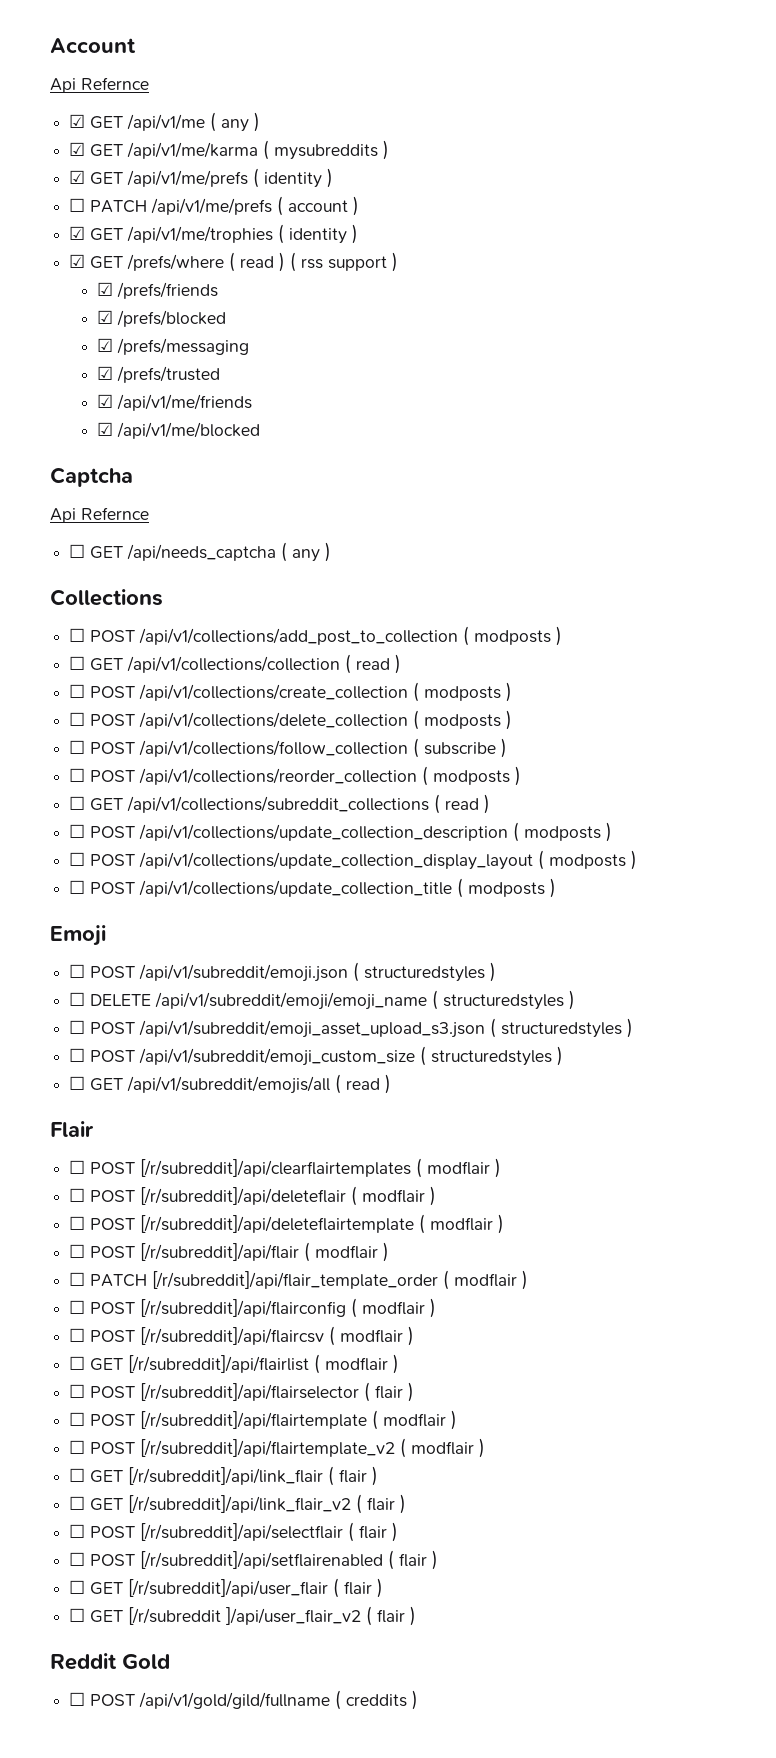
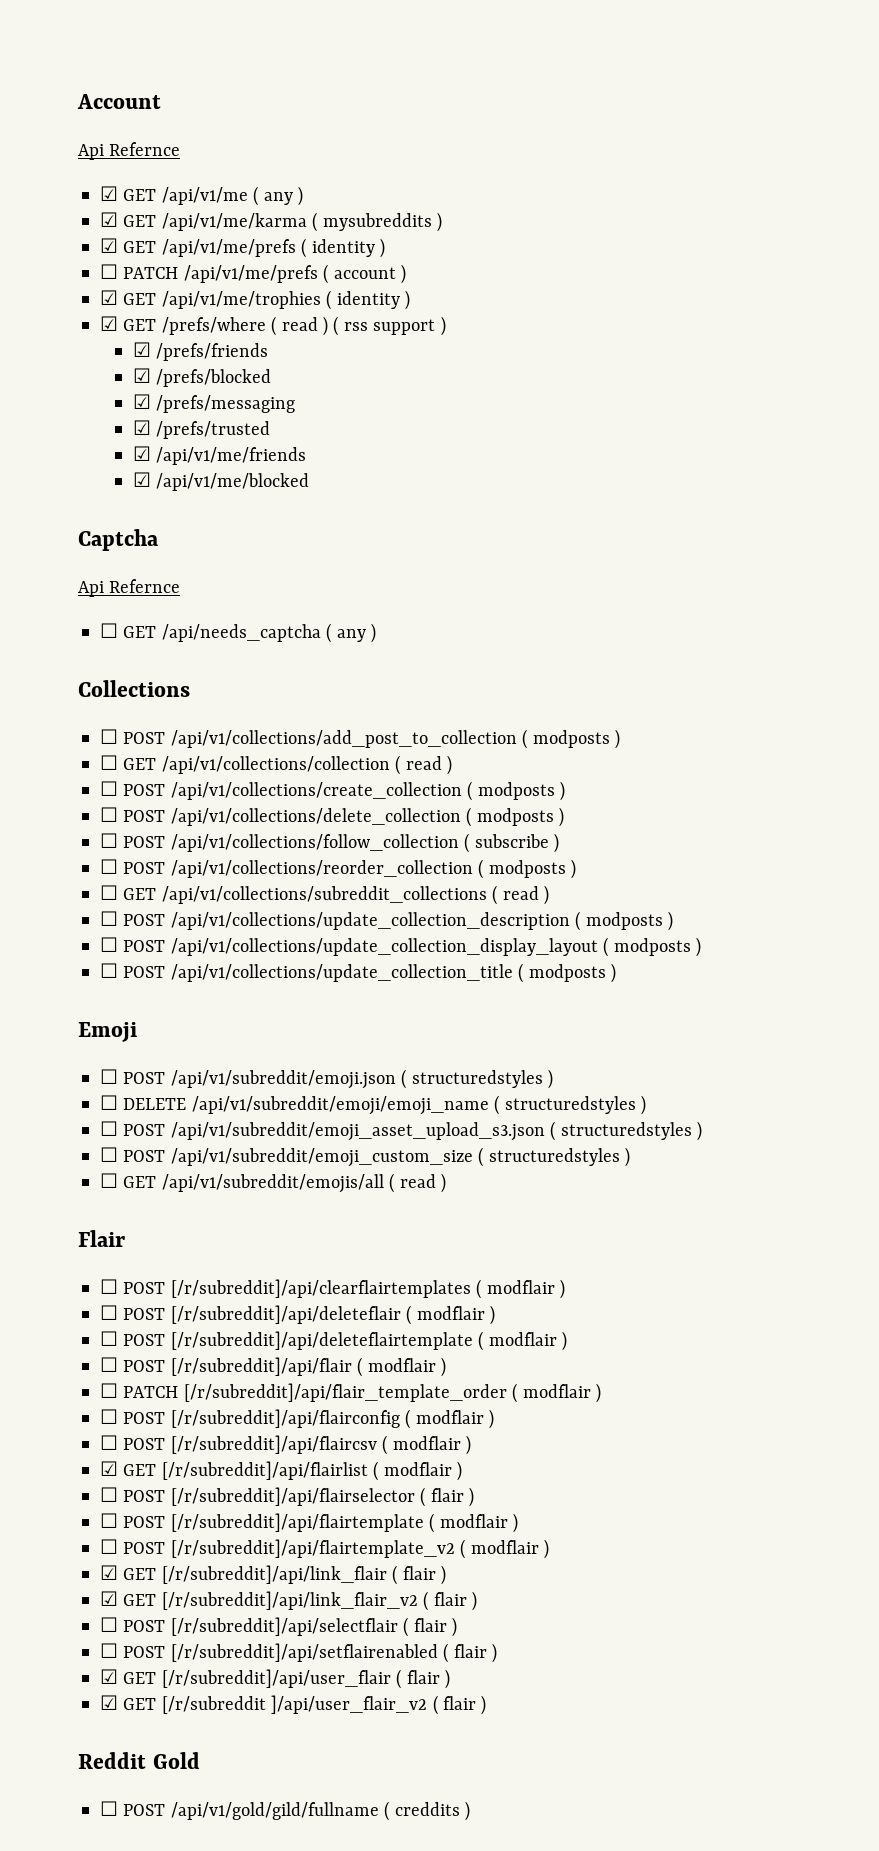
- ☐ GET [/r/subreddit]/api/flairlist ( modflair )
+ ☑ GET [/r/subreddit]/api/flairlist ( modflair )
- ☐ GET [/r/subreddit]/api/link_flair ( flair )
+ ☑ GET [/r/subreddit]/api/link_flair ( flair )
- ☐ GET [/r/subreddit]/api/link_flair_v2 ( flair )
+ ☑ GET [/r/subreddit]/api/link_flair_v2 ( flair )
- ☐ GET [/r/subreddit]/api/user_flair ( flair )
+ ☑ GET [/r/subreddit]/api/user_flair ( flair )
- ☐ GET [/r/subreddit ]/api/user_flair_v2 ( flair )
+ ☑ GET [/r/subreddit ]/api/user_flair_v2 ( flair )

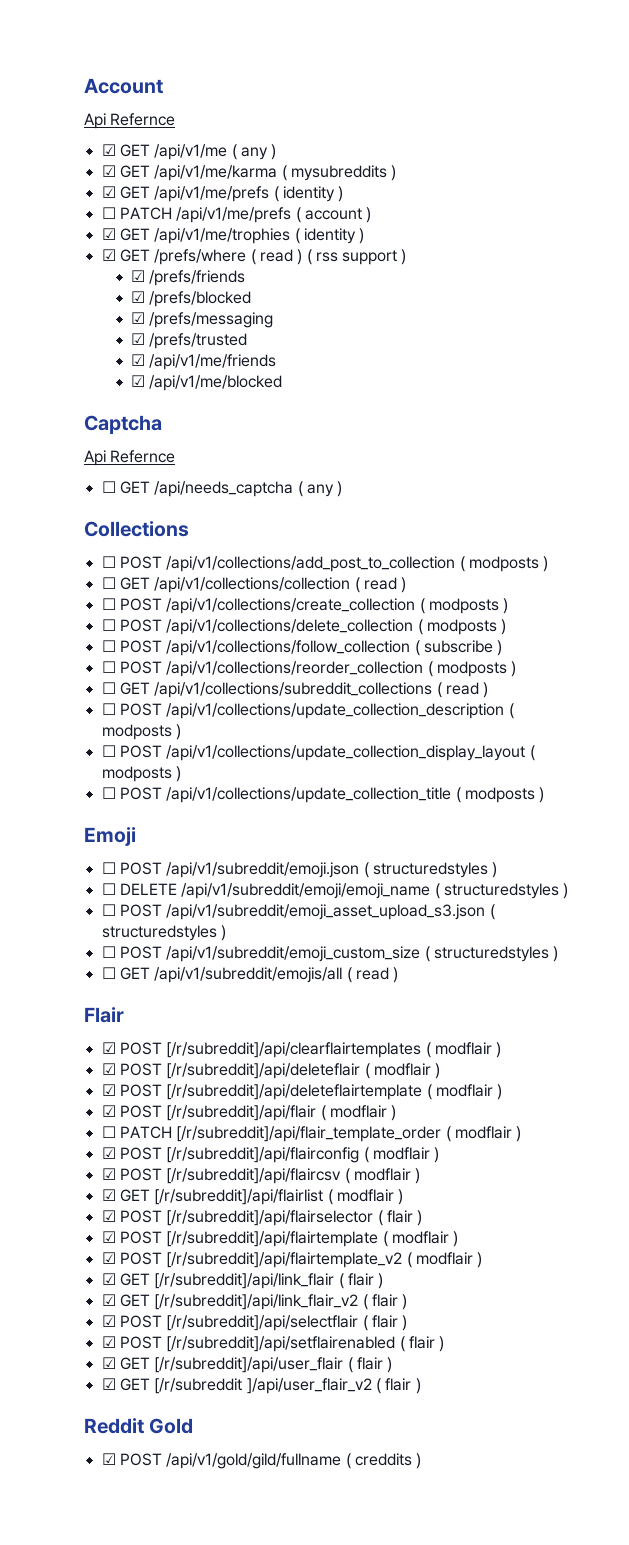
- ☐ POST [/r/subreddit]/api/clearflairtemplates ( modflair )
+ ☑ POST [/r/subreddit]/api/clearflairtemplates ( modflair )
- ☐ POST [/r/subreddit]/api/deleteflair ( modflair )
+ ☑ POST [/r/subreddit]/api/deleteflair ( modflair )
- ☐ POST [/r/subreddit]/api/deleteflairtemplate ( modflair )
+ ☑ POST [/r/subreddit]/api/deleteflairtemplate ( modflair )
- ☐ POST [/r/subreddit]/api/flair ( modflair )
+ ☑ POST [/r/subreddit]/api/flair ( modflair )
- ☐ POST [/r/subreddit]/api/flairconfig ( modflair )
+ ☑ POST [/r/subreddit]/api/flairconfig ( modflair )
- ☐ POST [/r/subreddit]/api/flaircsv ( modflair )
+ ☑ POST [/r/subreddit]/api/flaircsv ( modflair )
- ☐ POST [/r/subreddit]/api/flairselector ( flair )
+ ☑ POST [/r/subreddit]/api/flairselector ( flair )
- ☐ POST [/r/subreddit]/api/flairtemplate ( modflair )
+ ☑ POST [/r/subreddit]/api/flairtemplate ( modflair )
- ☐ POST [/r/subreddit]/api/flairtemplate_v2 ( modflair )
+ ☑ POST [/r/subreddit]/api/flairtemplate_v2 ( modflair )
- ☐ POST [/r/subreddit]/api/selectflair ( flair )
+ ☑ POST [/r/subreddit]/api/selectflair ( flair )
- ☐ POST [/r/subreddit]/api/setflairenabled ( flair )
+ ☑ POST [/r/subreddit]/api/setflairenabled ( flair )
- ☐ POST /api/v1/gold/gild/fullname ( creddits )
+ ☑ POST /api/v1/gold/gild/fullname ( creddits )

